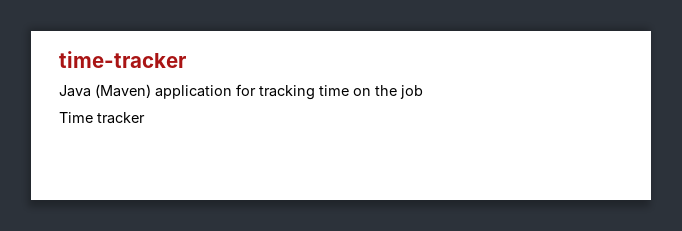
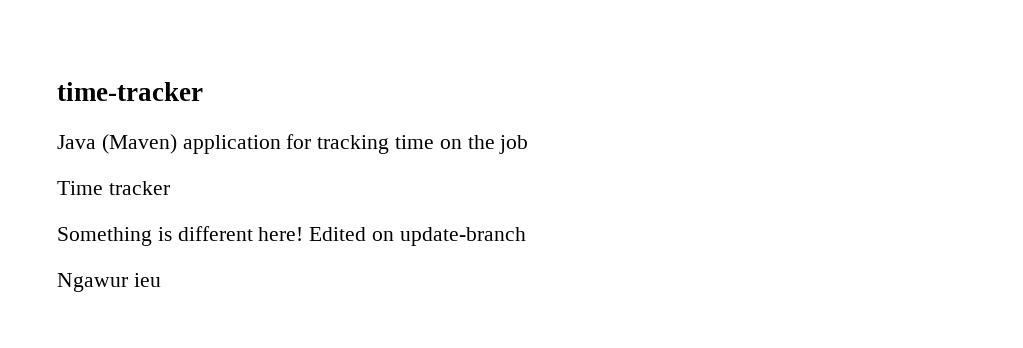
+ Something is different here! Edited on update-branch
+ Ngawur ieu

